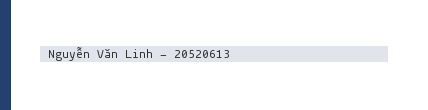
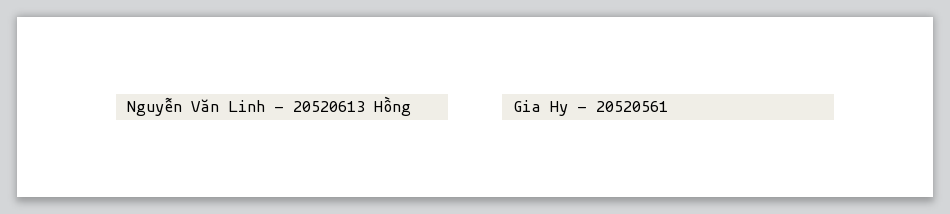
- Nguyễn Văn Linh - 20520613
+ Nguyễn Văn Linh - 20520613 Hồng Gia Hy - 20520561

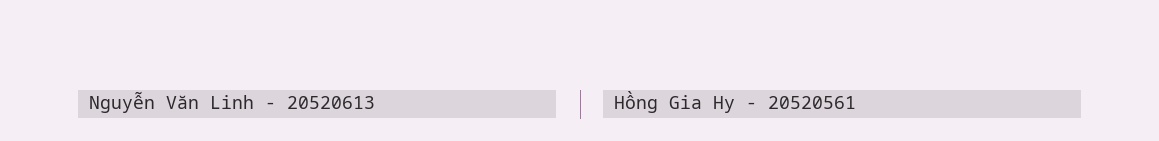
- Nguyễn Văn Linh - 20520613 Hồng Gia Hy - 20520561
+ Nguyễn Văn Linh - 20520613
+ Hồng Gia Hy - 20520561

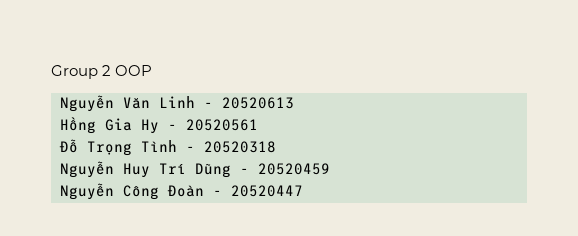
+ Group 2 OOP
+ Đỗ Trọng Tình - 20520318
+ Nguyễn Huy Trí Dũng - 20520459
+ Nguyễn Công Đoàn - 20520447

